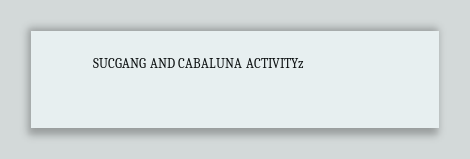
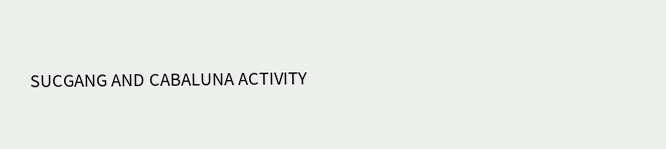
- SUCGANG AND CABALUNA ACTIVITYz
+ SUCGANG AND CABALUNA ACTIVITY

